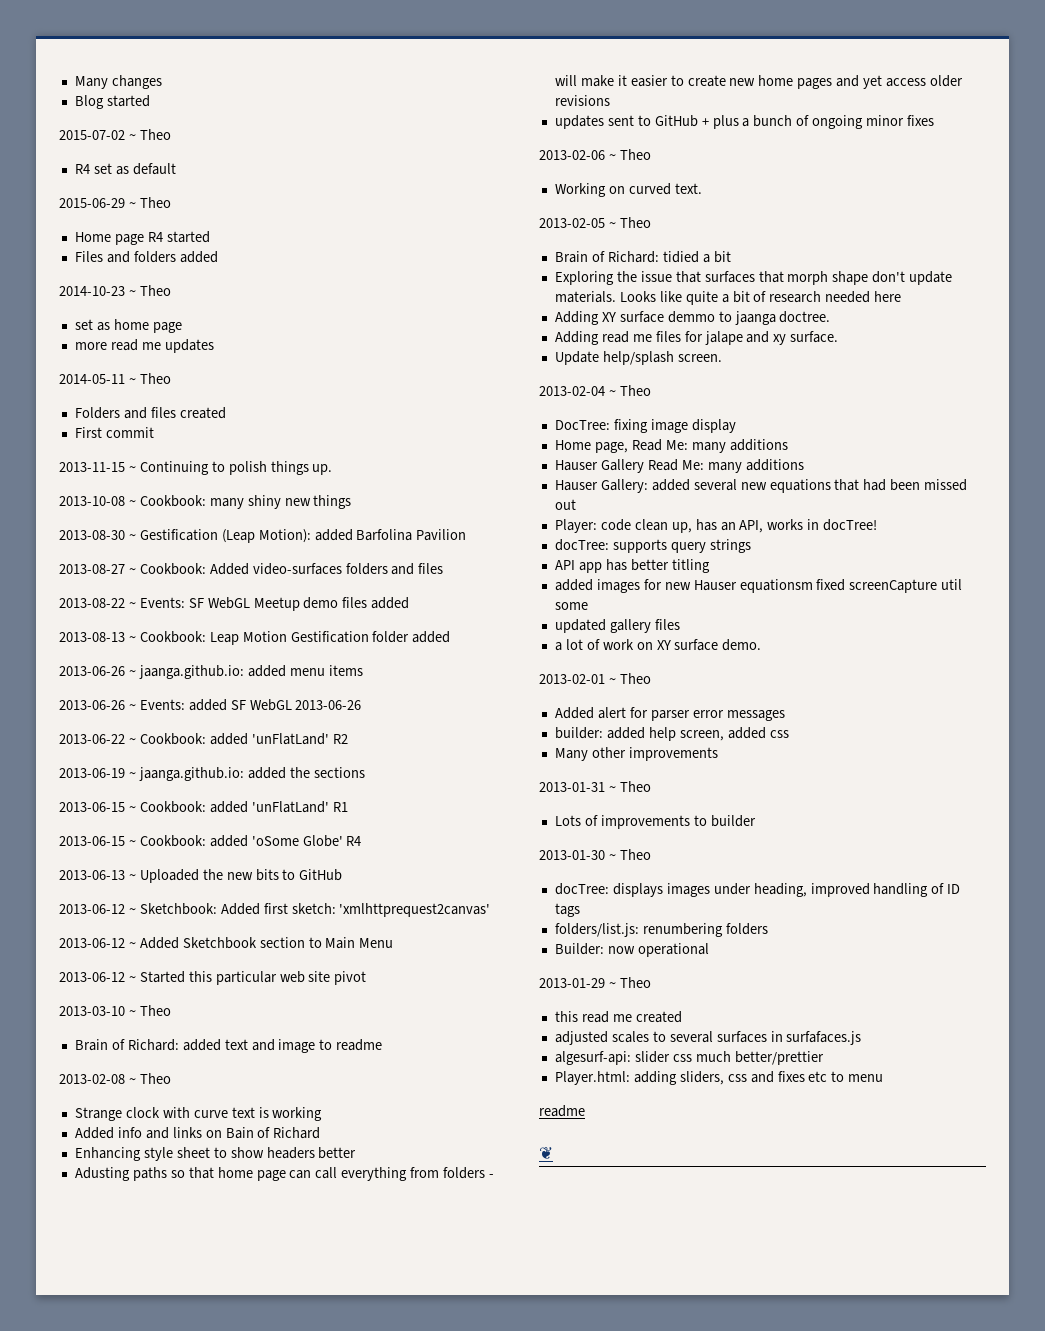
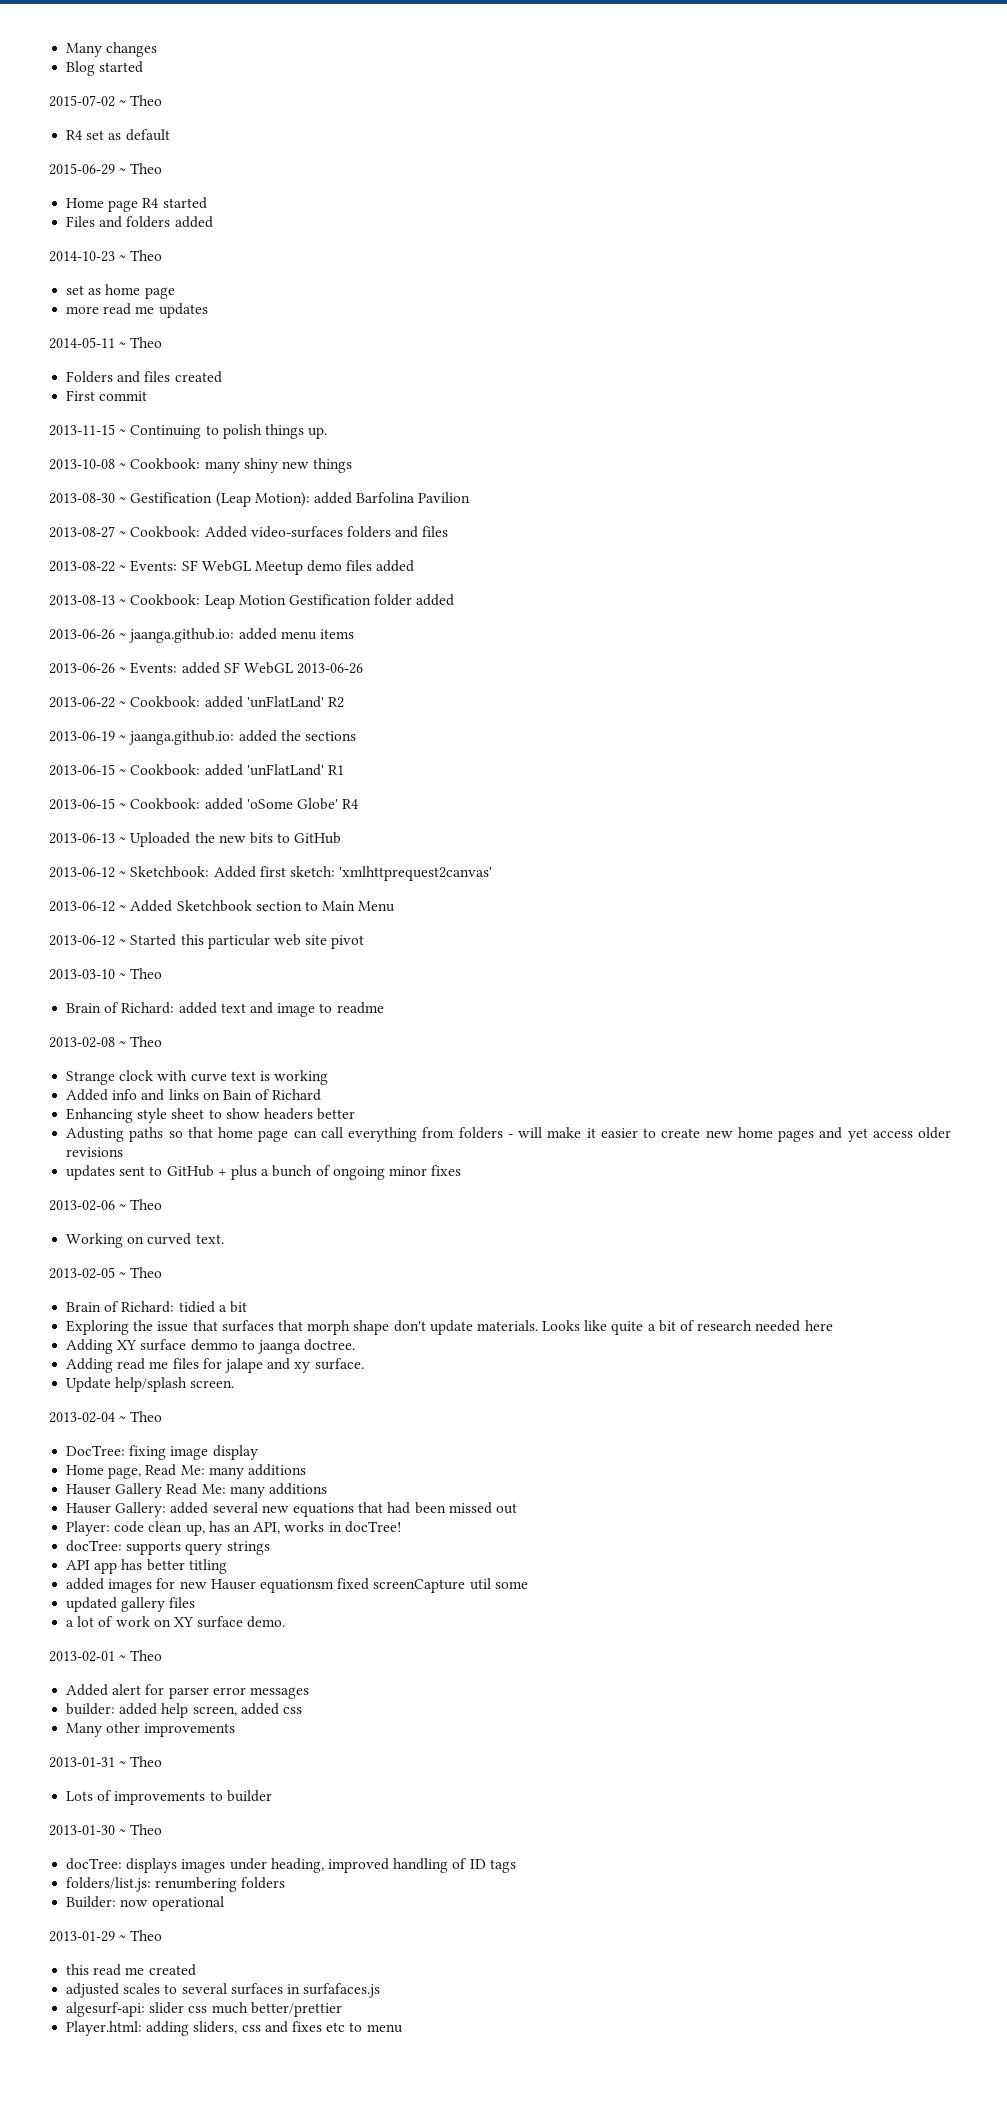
  Player.html: adding sliders, css and fixes etc to menu
- readme
- ❦

